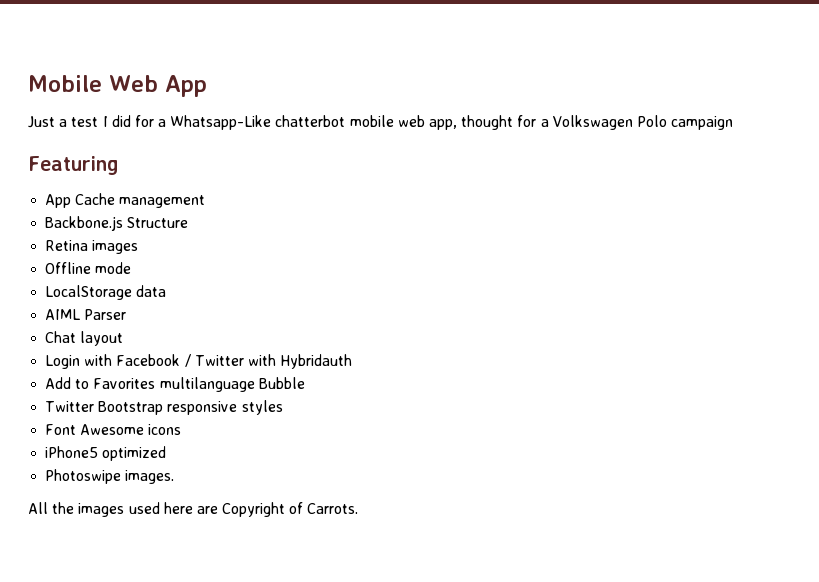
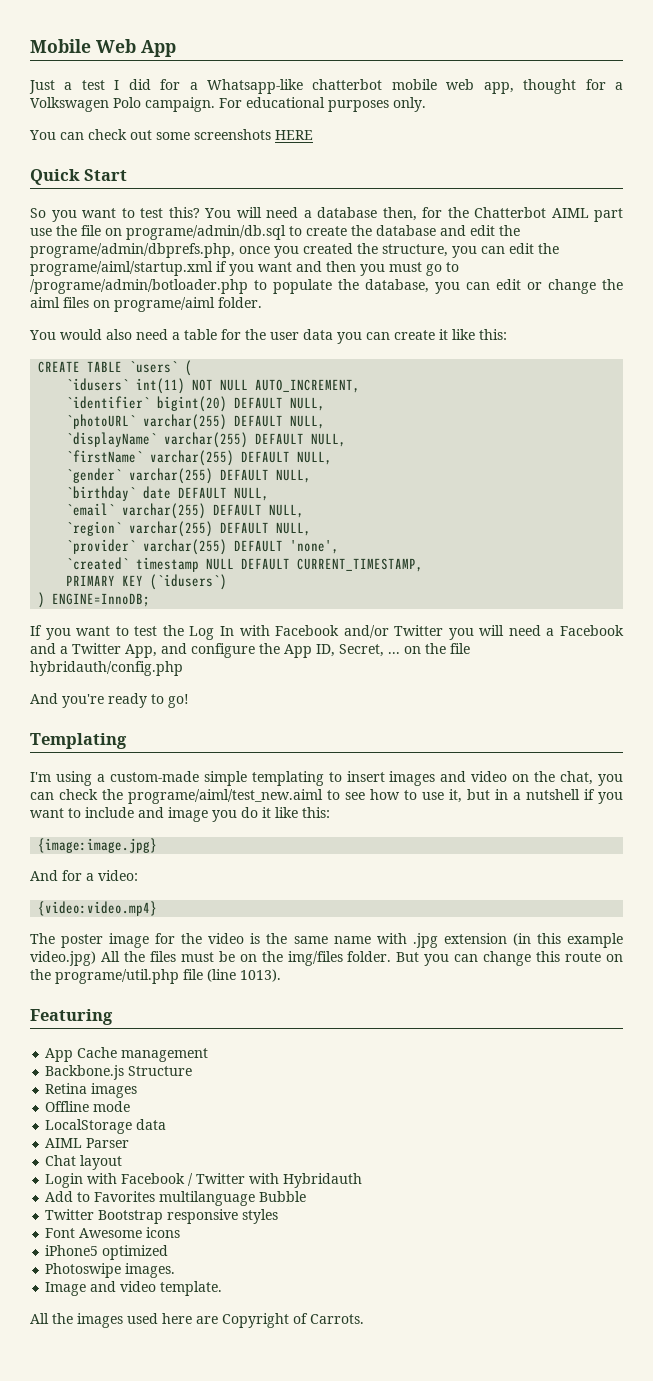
- Just a test I did for a Whatsapp-Like chatterbot mobile web app, thought for a Volkswagen Polo campaign
+ Just a test I did for a Whatsapp-like chatterbot mobile web app, thought for a Volkswagen Polo campaign. For educational purposes only.
+ You can check out some screenshots HERE
+ Quick Start
+ So you want to test this? You will need a database then, for the Chatterbot AIML part use the file on programe/admin/db.sql to create the database and edit the programe/admin/dbprefs.php, once you created the structure, you can edit the programe/aiml/startup.xml if you want and then you must go to /programe/admin/botloader.php to populate the database, you can edit or change the aiml files on programe/aiml folder.
+ You would also need a table for the user data you can create it like this:
+ CREATE TABLE `users` (
+ `idusers` int(11) NOT NULL AUTO_INCREMENT,
+ `identifier` bigint(20) DEFAULT NULL,
+ `photoURL` varchar(255) DEFAULT NULL,
+ `displayName` varchar(255) DEFAULT NULL,
+ `firstName` varchar(255) DEFAULT NULL,
+ `gender` varchar(255) DEFAULT NULL,
+ `birthday` date DEFAULT NULL,
+ `email` varchar(255) DEFAULT NULL,
+ `region` varchar(255) DEFAULT NULL,
+ `provider` varchar(255) DEFAULT 'none',
+ `created` timestamp NULL DEFAULT CURRENT_TIMESTAMP,
+ PRIMARY KEY (`idusers`)
+ ) ENGINE=InnoDB;
+ If you want to test the Log In with Facebook and/or Twitter you will need a Facebook and a Twitter App, and configure the App ID, Secret, ... on the file hybridauth/config.php
+ And you're ready to go!
+ Templating
+ I'm using a custom-made simple templating to insert images and video on the chat, you can check the programe/aiml/test_new.aiml to see how to use it, but in a nutshell if you want to include and image you do it like this:
+ {image:image.jpg}
+ And for a video:
+ {video:video.mp4}
+ The poster image for the video is the same name with .jpg extension (in this example video.jpg) All the files must be on the img/files folder. But you can change this route on the programe/util.php file (line 1013).
+ Image and video template.

